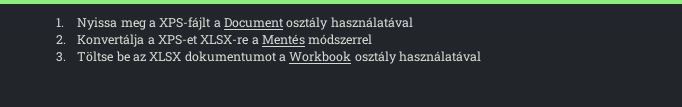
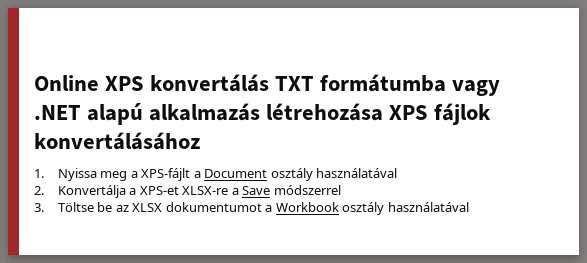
+ Online XPS konvertálás TXT formátumba vagy .NET alapú alkalmazás létrehozása XPS fájlok konvertálásához
- 2. Konvertálja a XPS-et XLSX-re a Mentés módszerrel
+ 2. Konvertálja a XPS-et XLSX-re a Save módszerrel

